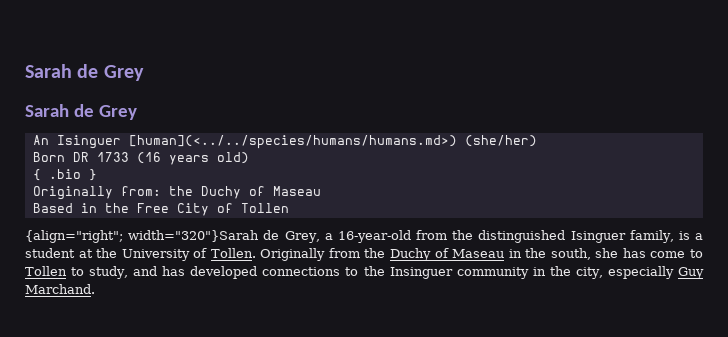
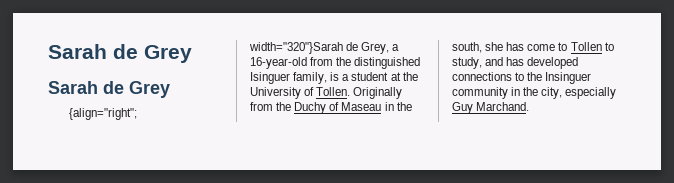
- An Isinguer [human](<../../species/humans/humans.md>) (she/her)
- Born DR 1733 (16 years old)
- { .bio }
- Originally from: the Duchy of Maseau
- Based in the Free City of Tollen

